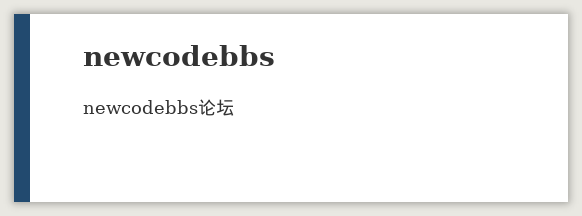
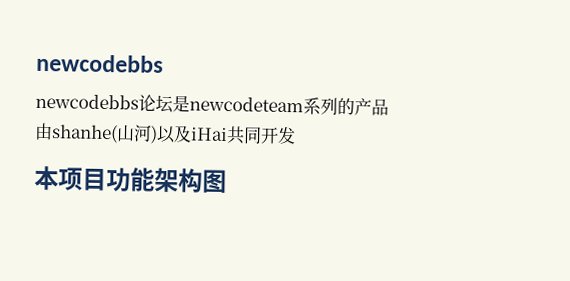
- newcodebbs论坛
+ newcodebbs论坛是newcodeteam系列的产品
+ 由shanhe(山河)以及iHai共同开发
+ 本项目功能架构图

